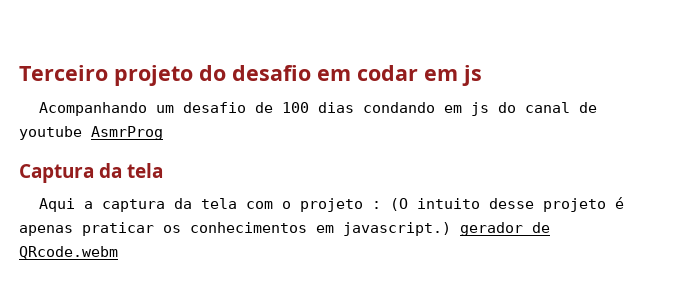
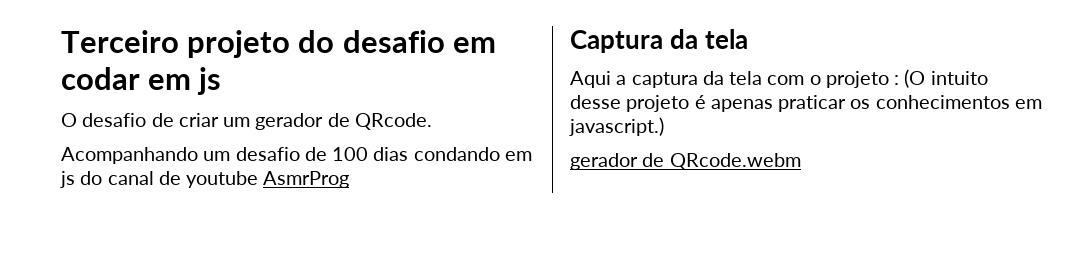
+ O desafio de criar um gerador de QRcode.
- Aqui a captura da tela com o projeto : (O intuito desse projeto é apenas praticar os conhecimentos em javascript.) gerador de QRcode.webm
+ Aqui a captura da tela com o projeto : (O intuito desse projeto é apenas praticar os conhecimentos em javascript.)
+ gerador de QRcode.webm

